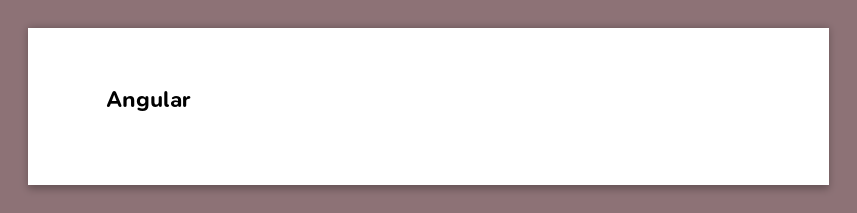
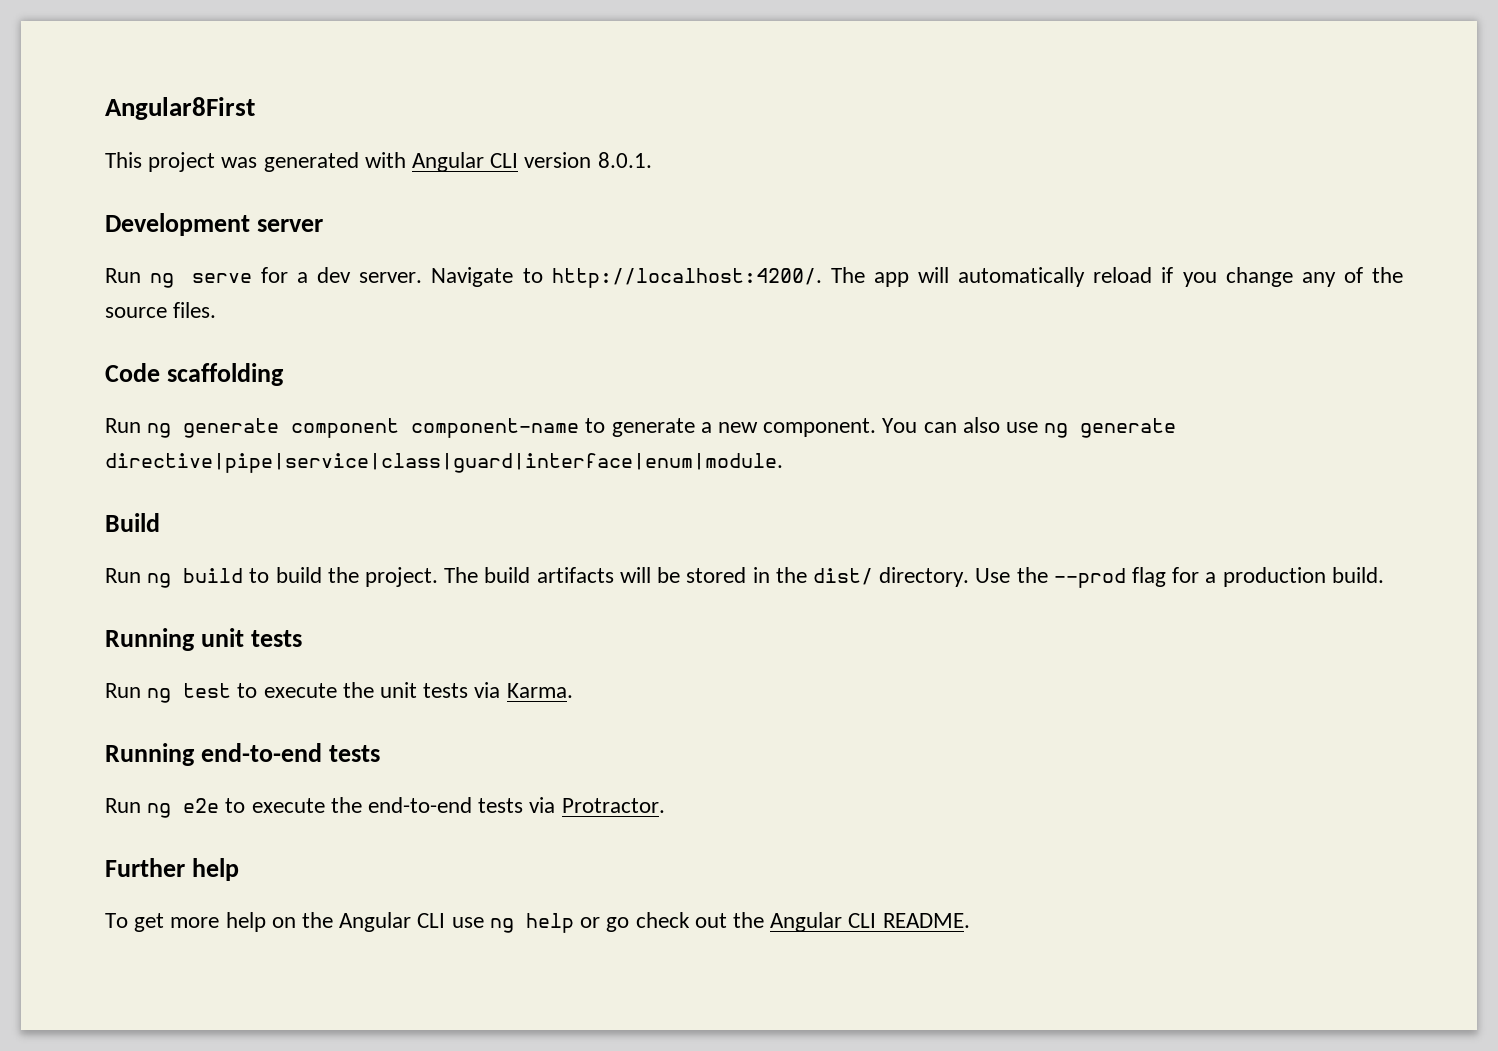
- Angular
+ Angular8First
+ This project was generated with Angular CLI version 8.0.1.
+ Development server
+ Run ng serve for a dev server. Navigate to http://localhost:4200/. The app will automatically reload if you change any of the source files.
+ Code scaffolding
+ Run ng generate component component-name to generate a new component. You can also use ng generate directive|pipe|service|class|guard|interface|enum|module.
+ Build
+ Run ng build to build the project. The build artifacts will be stored in the dist/ directory. Use the --prod flag for a production build.
+ Running unit tests
+ Run ng test to execute the unit tests via Karma.
+ Running end-to-end tests
+ Run ng e2e to execute the end-to-end tests via Protractor.
+ Further help
+ To get more help on the Angular CLI use ng help or go check out the Angular CLI README.

